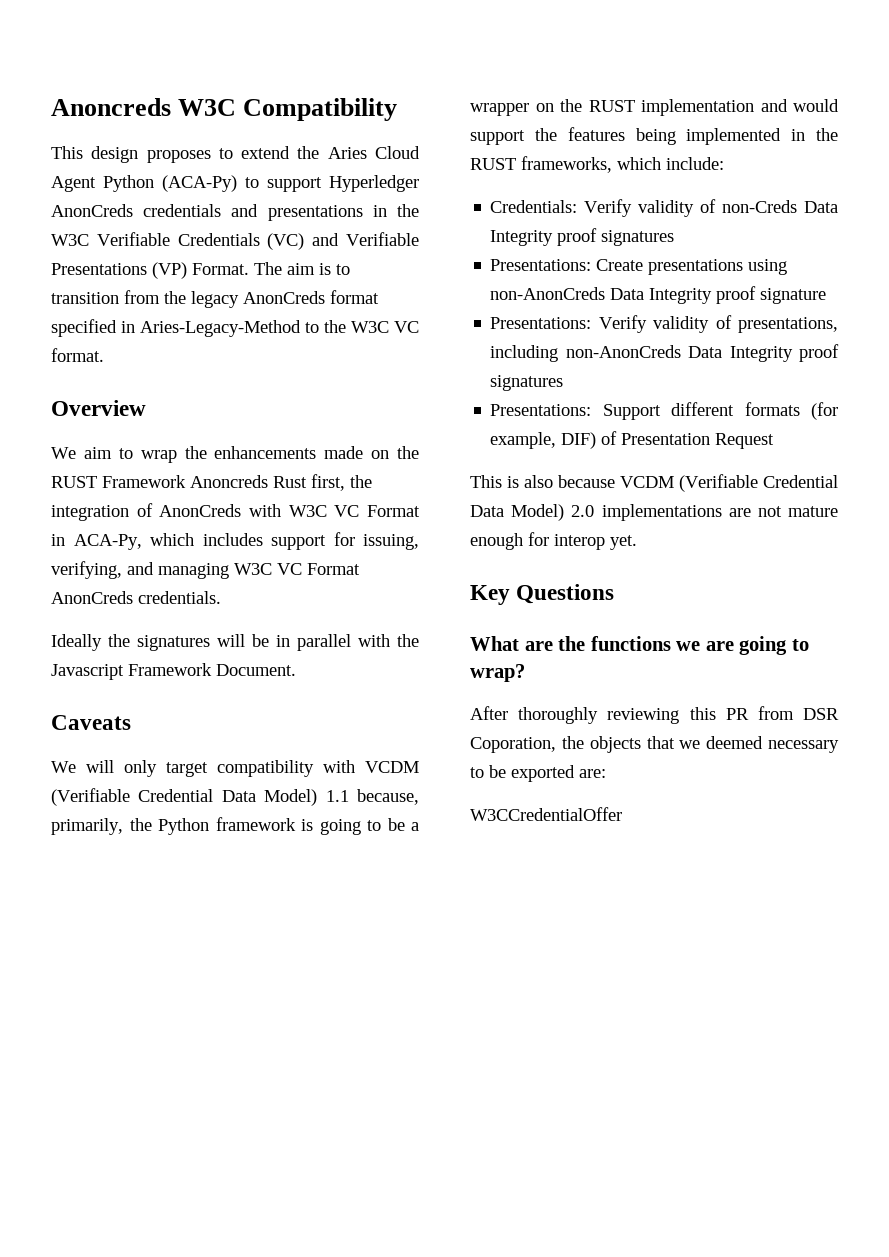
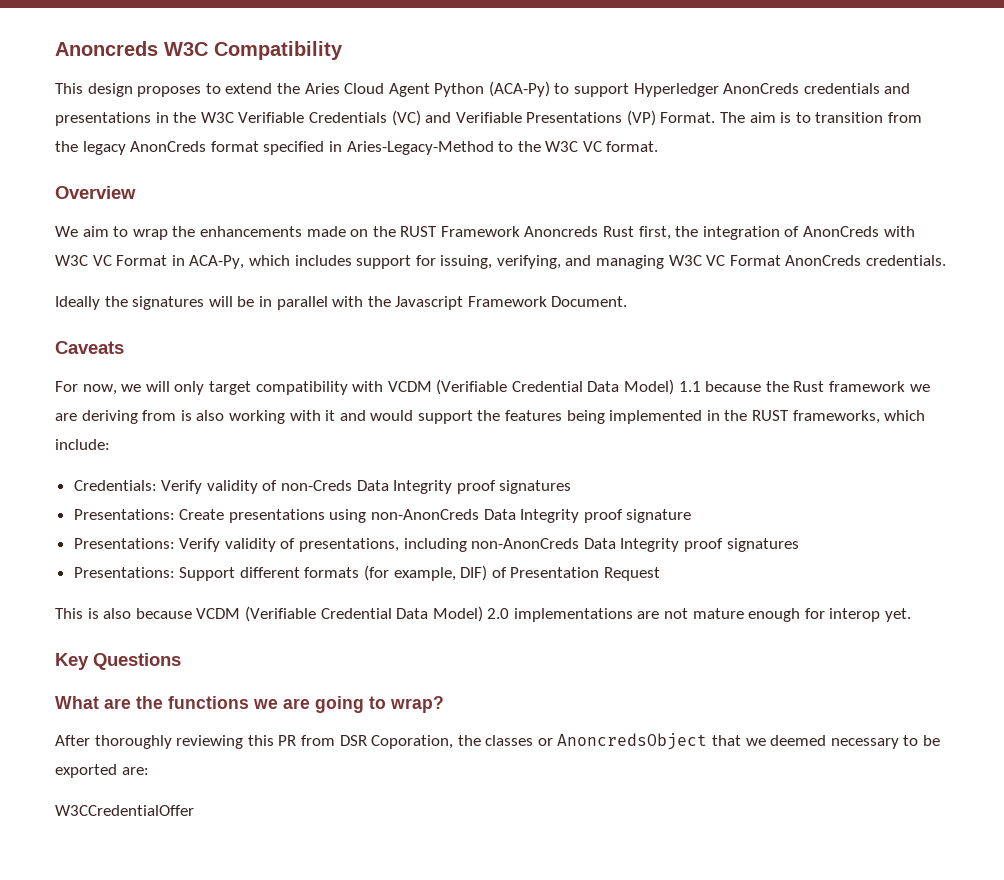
- We will only target compatibility with VCDM (Verifiable Credential Data Model) 1.1 because, primarily, the Python framework is going to be a wrapper on the RUST implementation and would support the features being implemented in the RUST frameworks, which include:
+ For now, we will only target compatibility with VCDM (Verifiable Credential Data Model) 1.1 because the Rust framework we are deriving from is also working with it and would support the features being implemented in the RUST frameworks, which include:
- After thoroughly reviewing this PR from DSR Coporation, the objects that we deemed necessary to be exported are:
+ After thoroughly reviewing this PR from DSR Coporation, the classes or AnoncredsObject that we deemed necessary to be exported are:

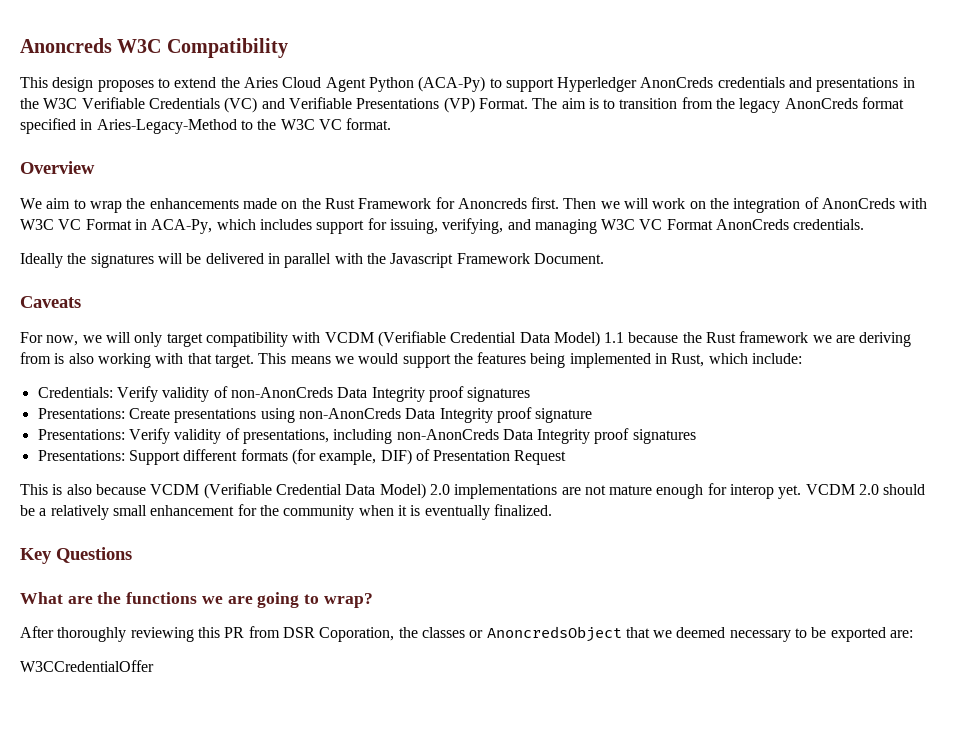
- We aim to wrap the enhancements made on the RUST Framework Anoncreds Rust first, the integration of AnonCreds with W3C VC Format in ACA-Py, which includes support for issuing, verifying, and managing W3C VC Format AnonCreds credentials.
+ We aim to wrap the enhancements made on the Rust Framework for Anoncreds first. Then we will work on the integration of AnonCreds with W3C VC Format in ACA-Py, which includes support for issuing, verifying, and managing W3C VC Format AnonCreds credentials.
- Ideally the signatures will be in parallel with the Javascript Framework Document.
+ Ideally the signatures will be delivered in parallel with the Javascript Framework Document.
- For now, we will only target compatibility with VCDM (Verifiable Credential Data Model) 1.1 because the Rust framework we are deriving from is also working with it and would support the features being implemented in the RUST frameworks, which include:
+ For now, we will only target compatibility with VCDM (Verifiable Credential Data Model) 1.1 because the Rust framework we are deriving from is also working with that target. This means we would support the features being implemented in Rust, which include:
- Credentials: Verify validity of non-Creds Data Integrity proof signatures
+ Credentials: Verify validity of non-AnonCreds Data Integrity proof signatures
+ VCDM 2.0 should be a relatively small enhancement for the community when it is eventually finalized.

